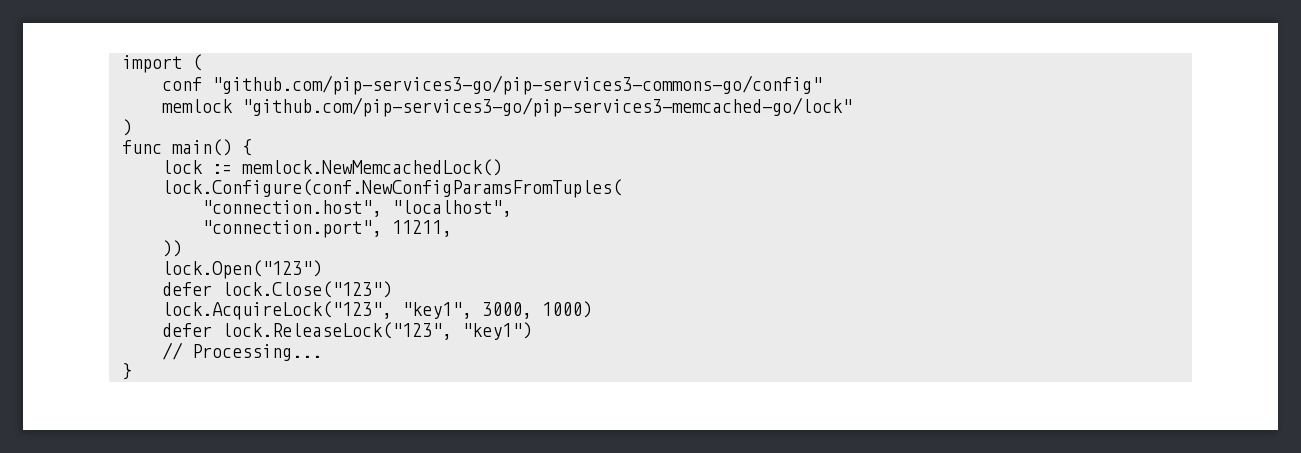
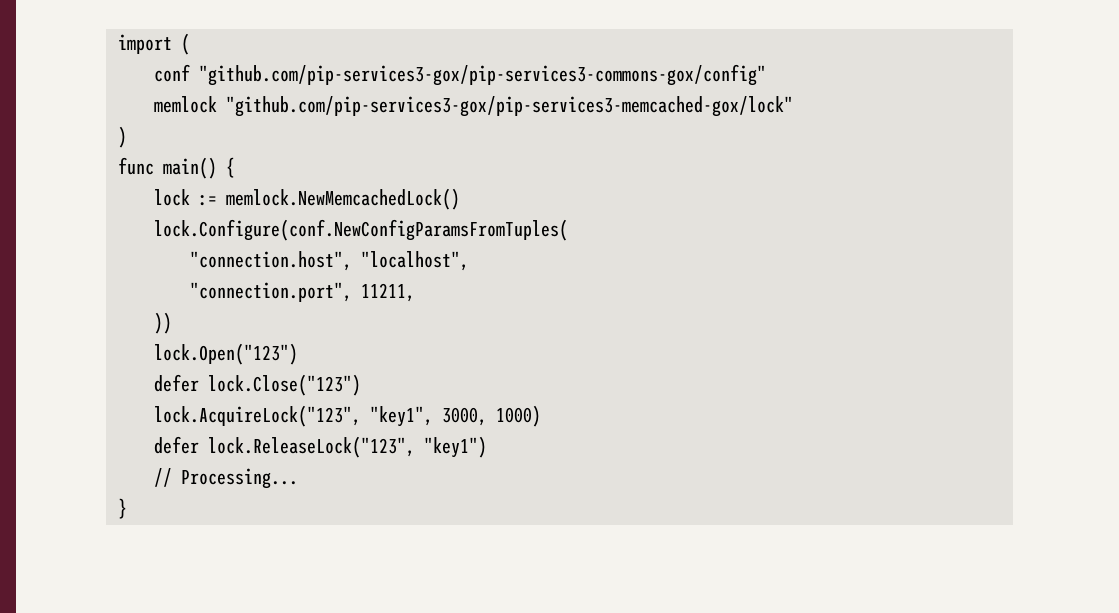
- conf "github.com/pip-services3-go/pip-services3-commons-go/config"
+ conf "github.com/pip-services3-gox/pip-services3-commons-gox/config"
- memlock "github.com/pip-services3-go/pip-services3-memcached-go/lock"
+ memlock "github.com/pip-services3-gox/pip-services3-memcached-gox/lock"

